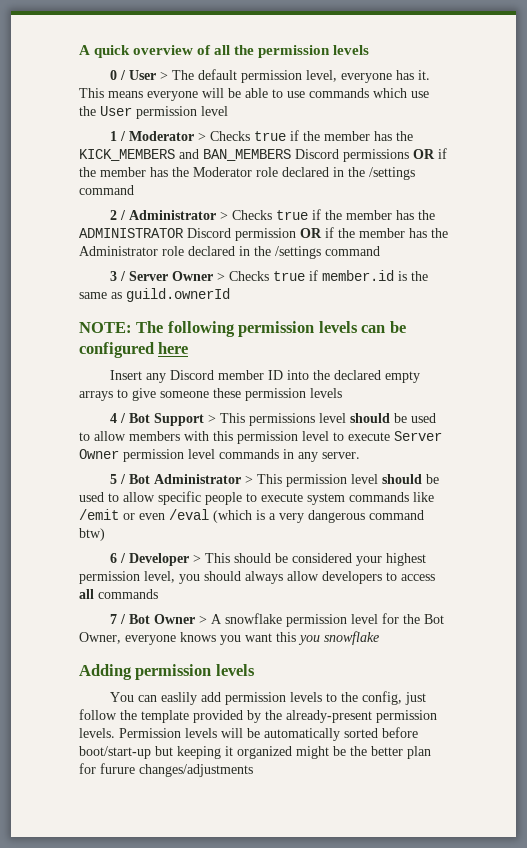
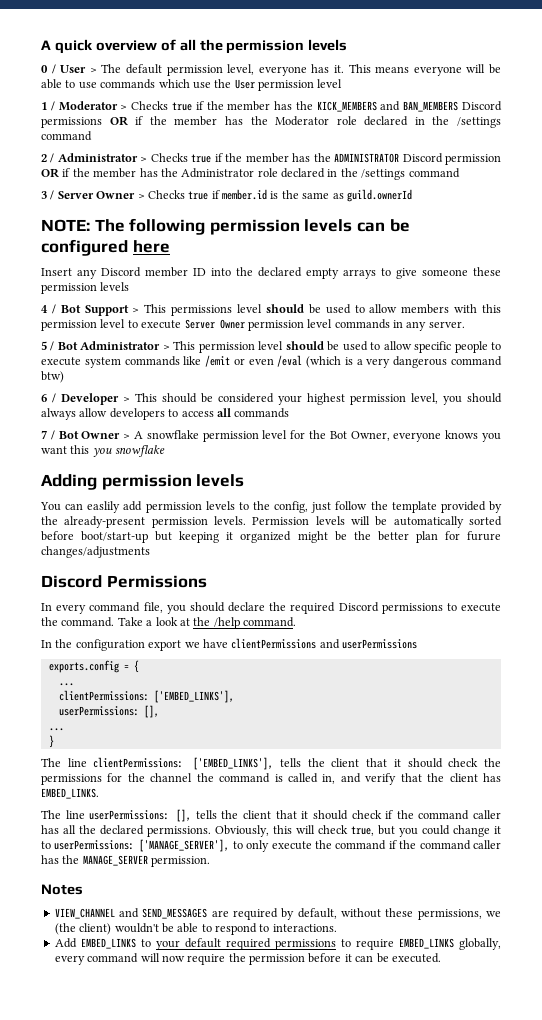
+ Discord Permissions
+ In every command file, you should declare the required Discord permissions to execute the command. Take a look at the /help command.
+ In the configuration export we have clientPermissions and userPermissions
+ exports.config = {
+ ...
+ clientPermissions: ['EMBED_LINKS'],
+ userPermissions: [],
+ ...
+ }
+ The line clientPermissions: ['EMBED_LINKS'], tells the client that it should check the permissions for the channel the command is called in, and verify that the client has EMBED_LINKS.
+ The line userPermissions: [], tells the client that it should check if the command caller has all the declared permissions. Obviously, this will check true, but you could change it to userPermissions: ['MANAGE_SERVER'], to only execute the command if the command caller has the MANAGE_SERVER permission.
+ Notes
+ VIEW_CHANNEL and SEND_MESSAGES are required by default, without these permissions, we (the client) wouldn't be able to respond to interactions.
+ Add EMBED_LINKS to your default required permissions to require EMBED_LINKS globally, every command will now require the permission before it can be executed.

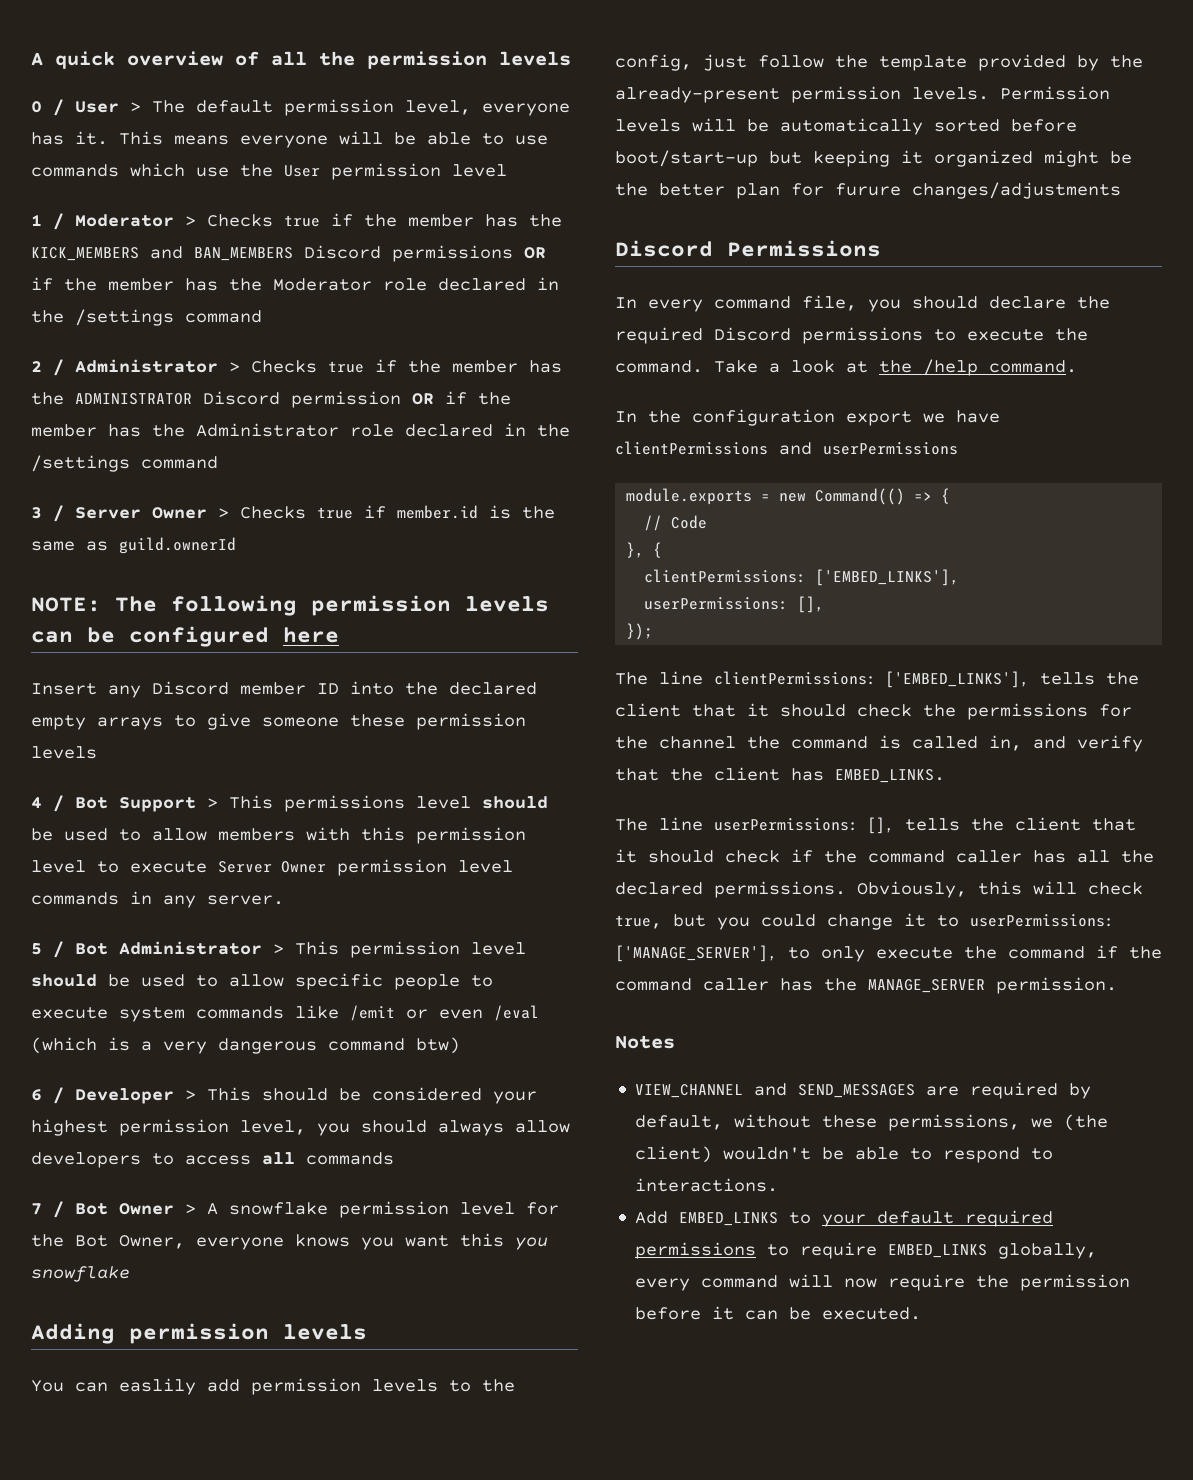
- exports.config = {
- ...
+ module.exports = new Command(() => {
+ // Code
+ }, {
  clientPermissions: ['EMBED_LINKS'],
  userPermissions: [],
- ...
- }
+ });

